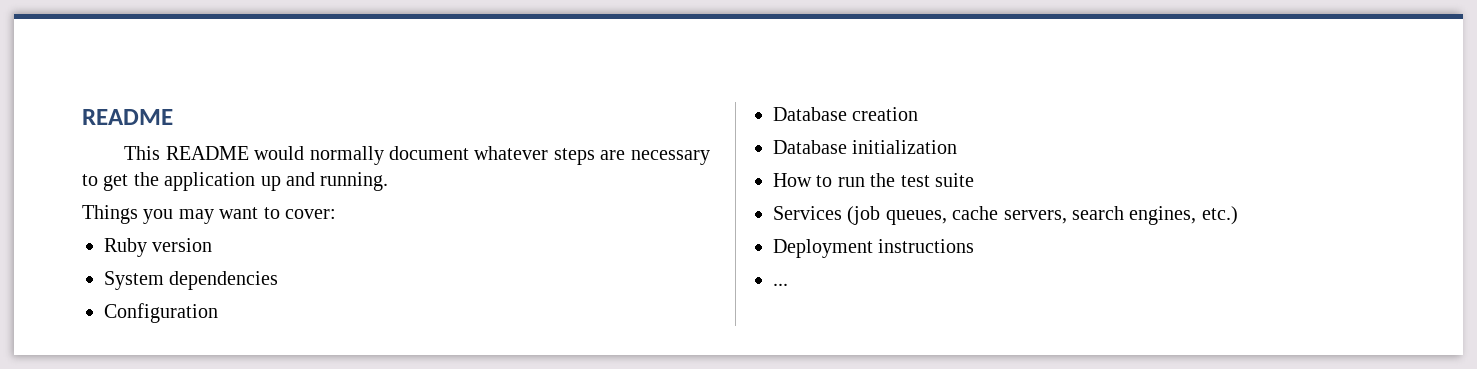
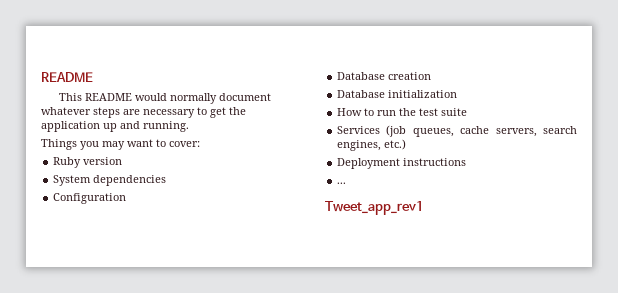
+ Tweet_app_rev1

